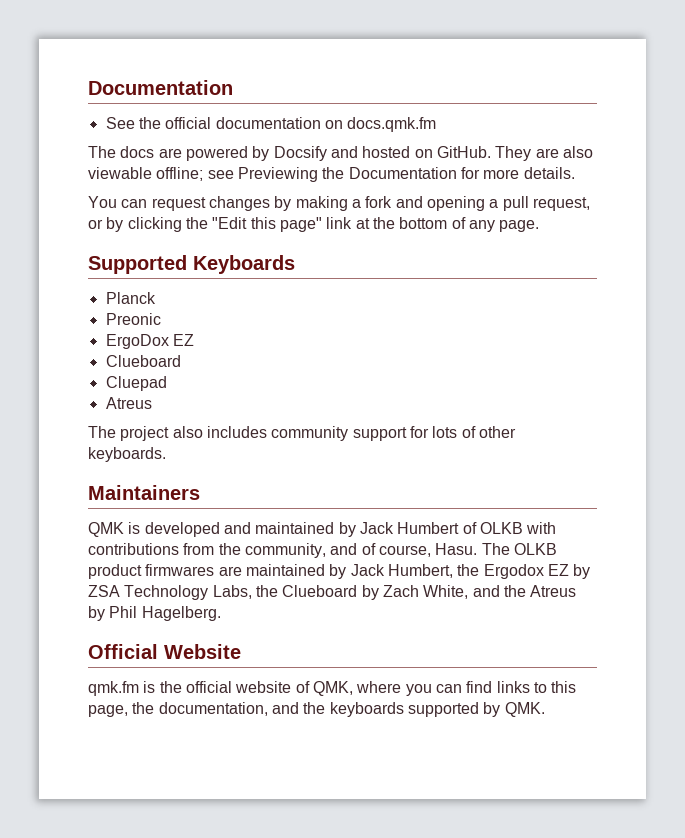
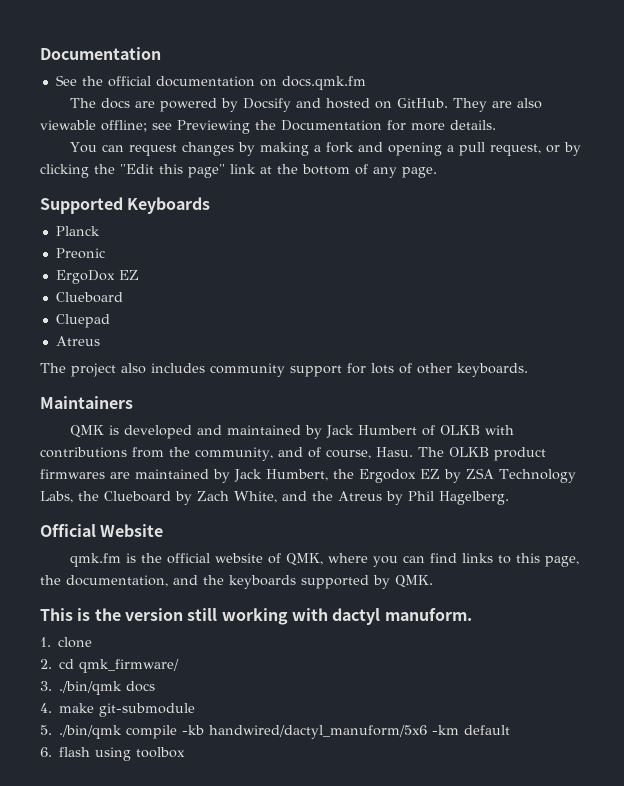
+ This is the version still working with dactyl manuform.
+ 1. clone
+ 2. cd qmk_firmware/
+ 3. ./bin/qmk docs
+ 4. make git-submodule
+ 5. ./bin/qmk compile -kb handwired/dactyl_manuform/5x6 -km default
+ 6. flash using toolbox

